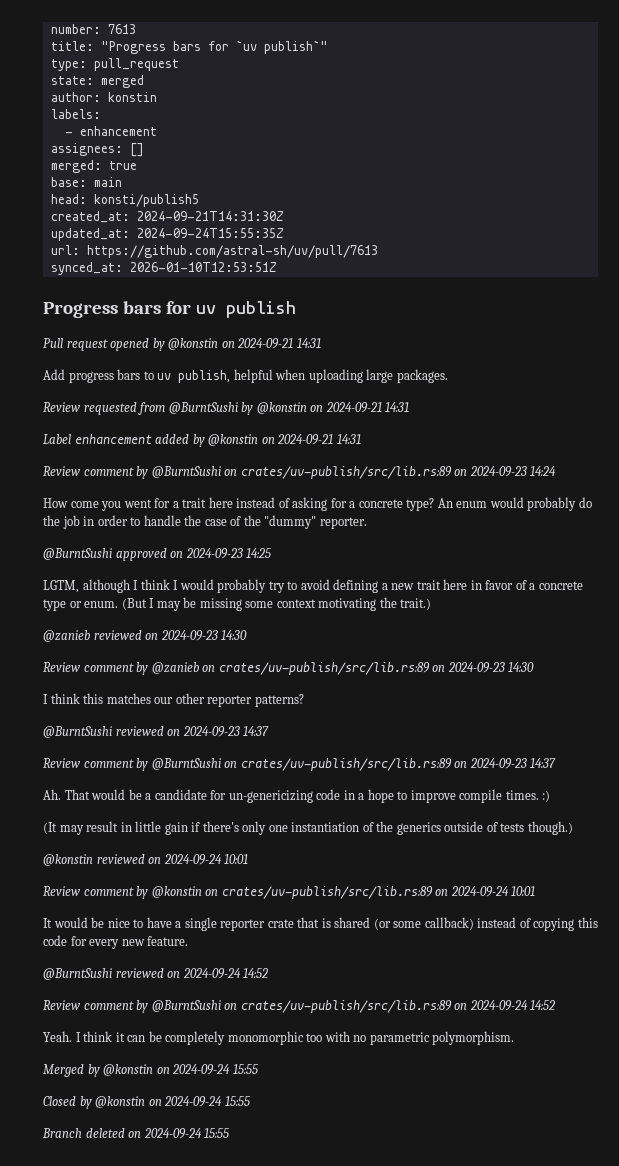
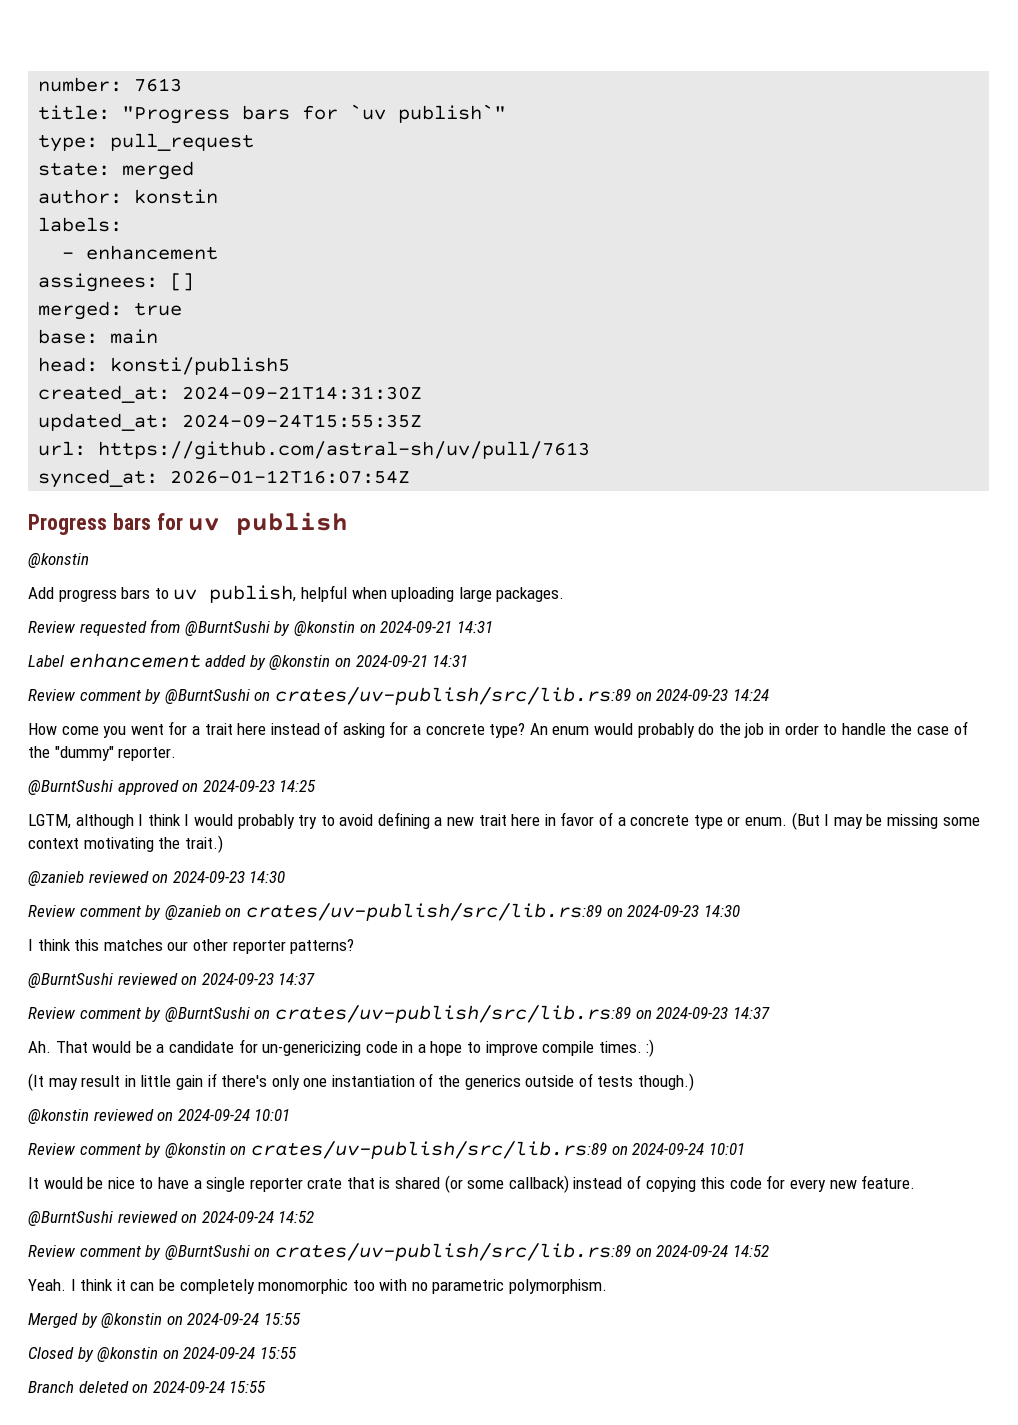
- synced_at: 2026-01-10T12:53:51Z
+ synced_at: 2026-01-12T16:07:54Z
  Progress bars for uv publish
- Pull request opened by @konstin on 2024-09-21 14:31
+ @konstin

